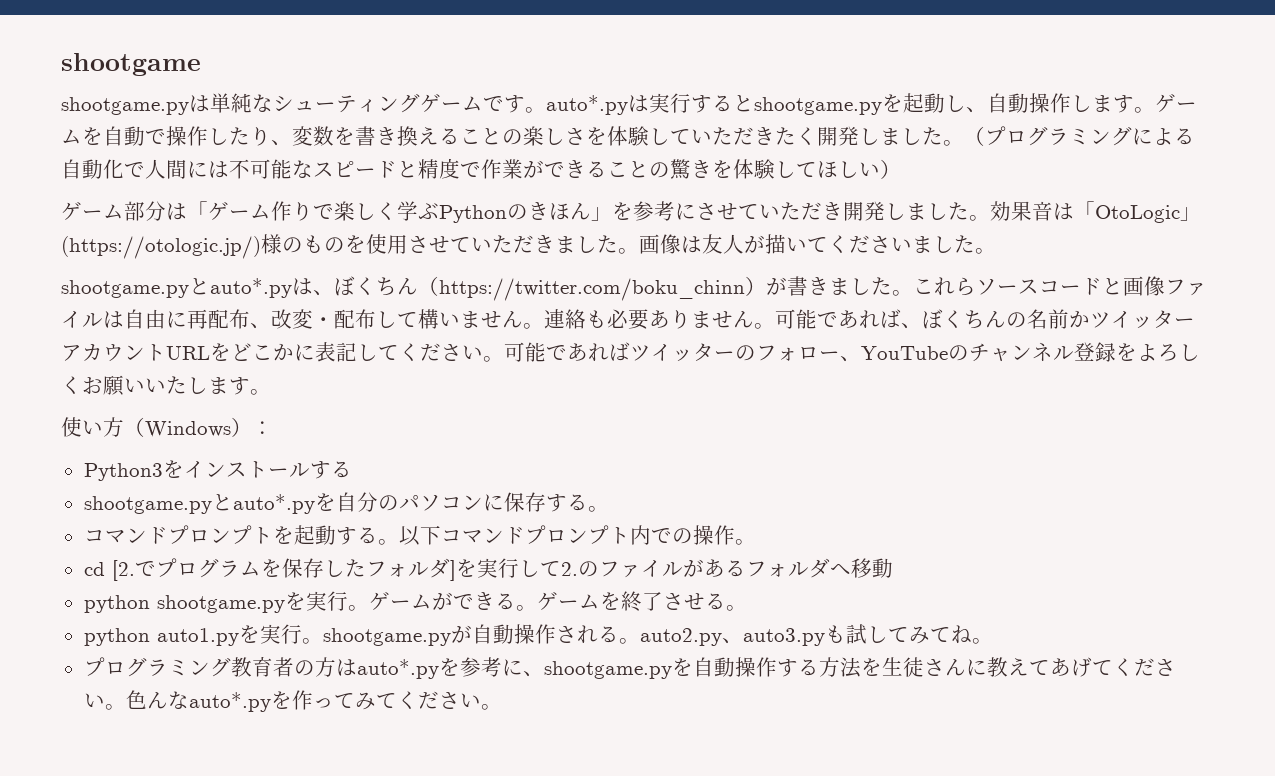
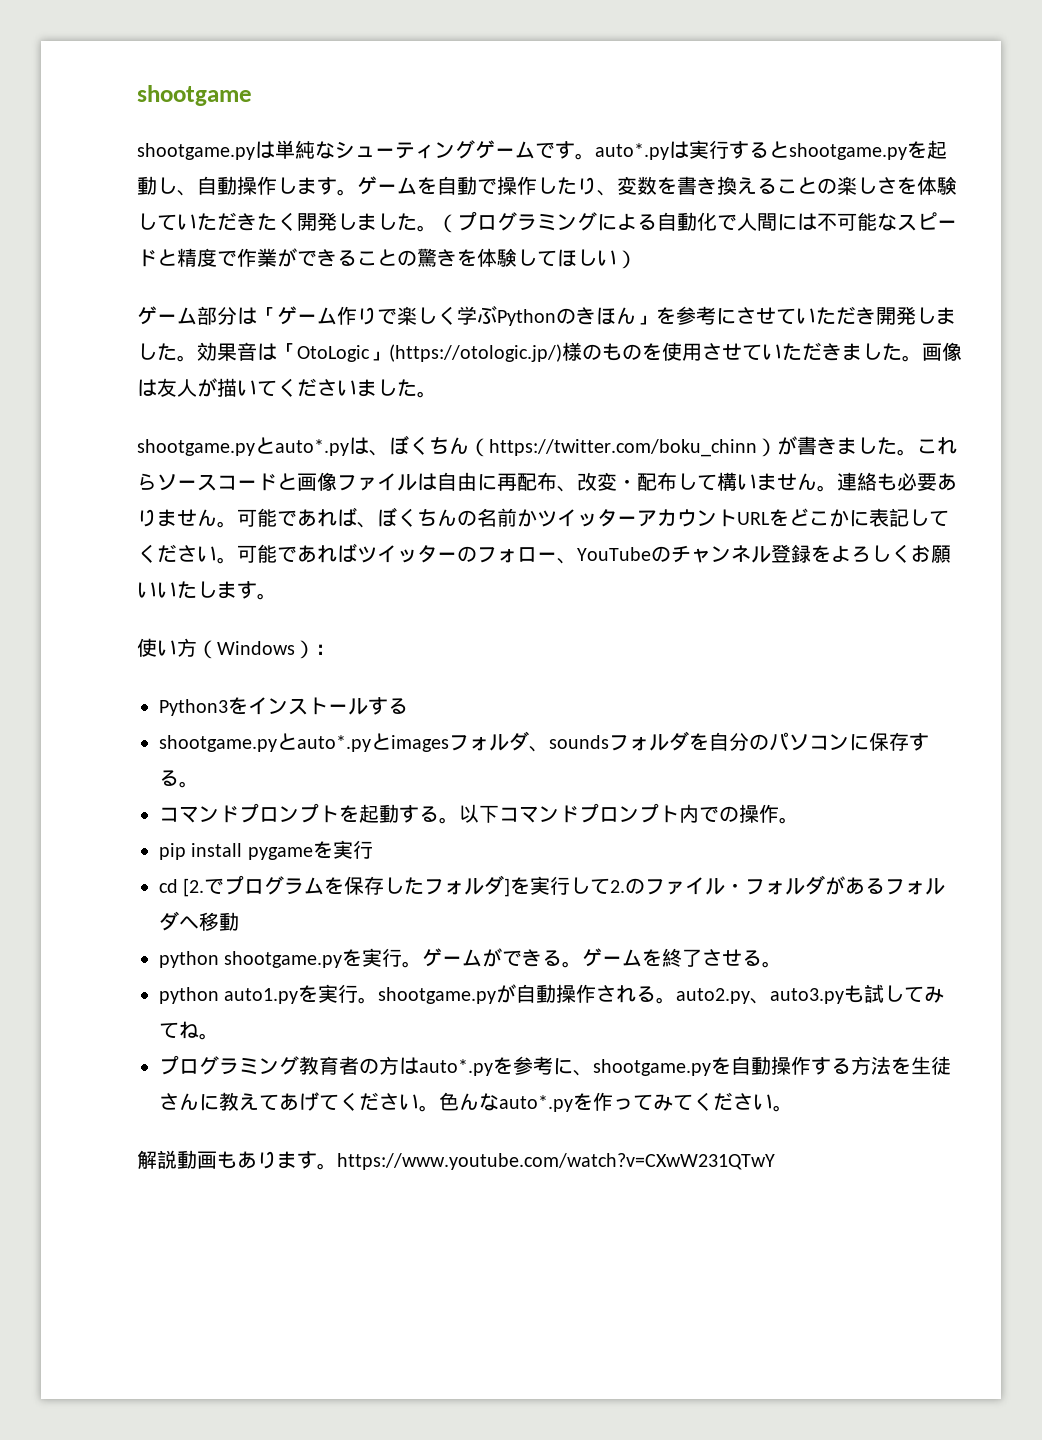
- shootgame.pyとauto*.pyを自分のパソコンに保存する。
+ shootgame.pyとauto*.pyとimagesフォルダ、soundsフォルダを自分のパソコンに保存する。
+ pip install pygameを実行
- cd [2.でプログラムを保存したフォルダ]を実行して2.のファイルがあるフォルダへ移動
+ cd [2.でプログラムを保存したフォルダ]を実行して2.のファイル・フォルダがあるフォルダへ移動
+ 解説動画もあります。https://www.youtube.com/watch?v=CXwW231QTwY

